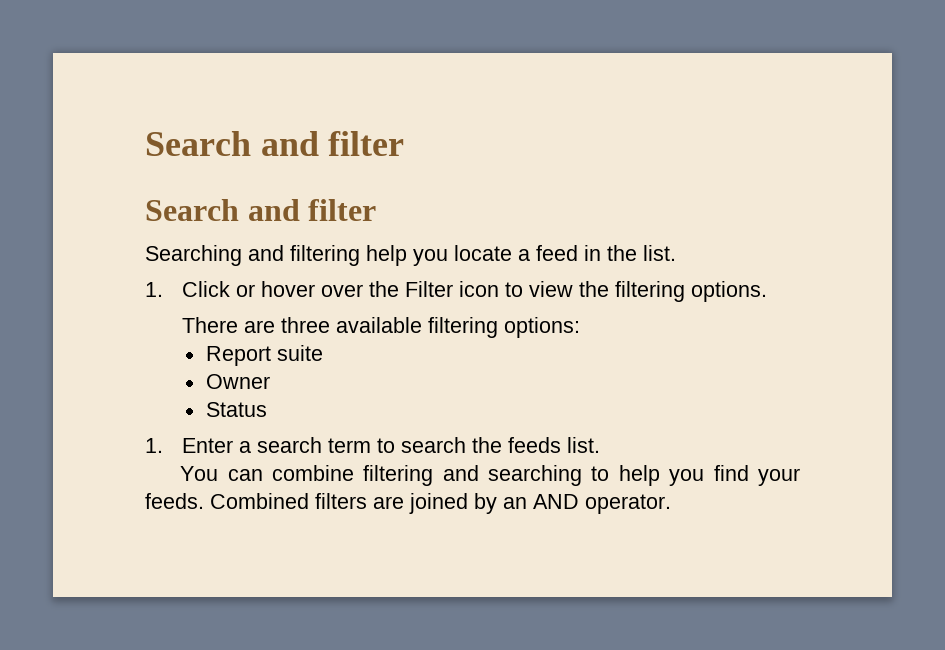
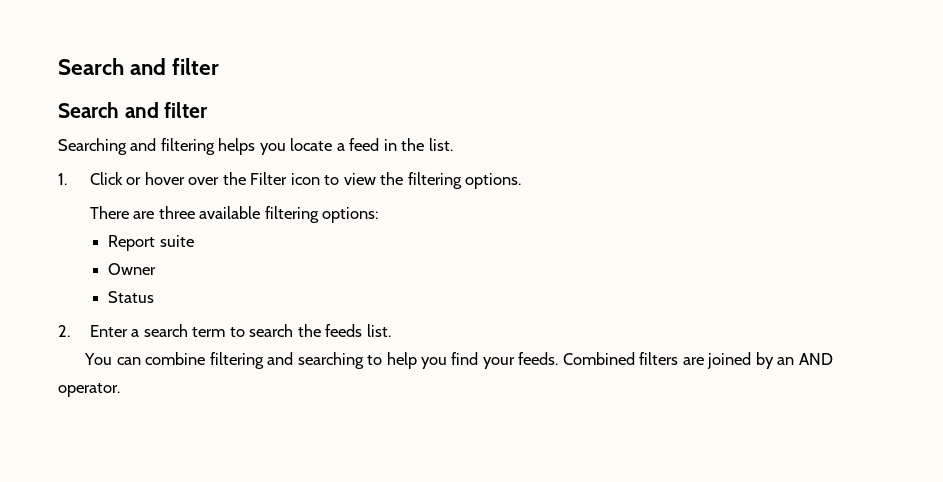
- Searching and filtering help you locate a feed in the list.
+ Searching and filtering helps you locate a feed in the list.
- 1. Enter a search term to search the feeds list.
+ 2. Enter a search term to search the feeds list.

